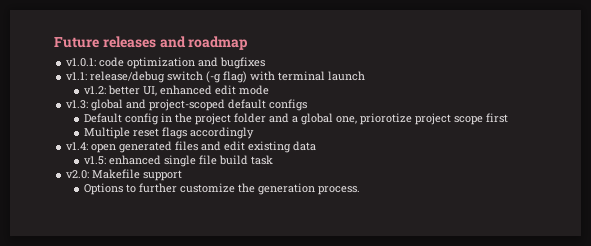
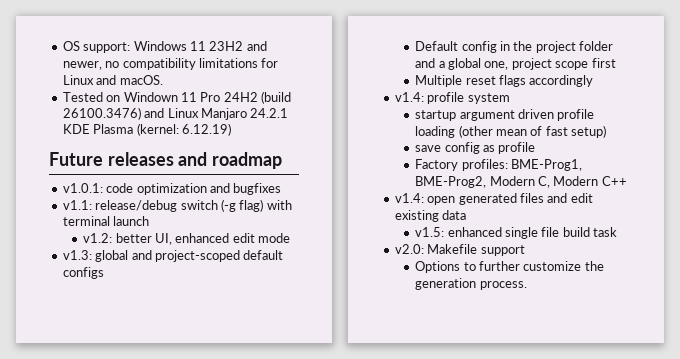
+ OS support: Windows 11 23H2 and newer, no compatibility limitations for Linux and macOS.
+ Tested on Windown 11 Pro 24H2 (build 26100.3476) and Linux Manjaro 24.2.1 KDE Plasma (kernel: 6.12.19)
- Default config in the project folder and a global one, priorotize project scope first
+ Default config in the project folder and a global one, project scope first
+ v1.4: profile system
+ startup argument driven profile loading (other mean of fast setup)
+ save config as profile
+ Factory profiles: BME-Prog1, BME-Prog2, Modern C, Modern C++

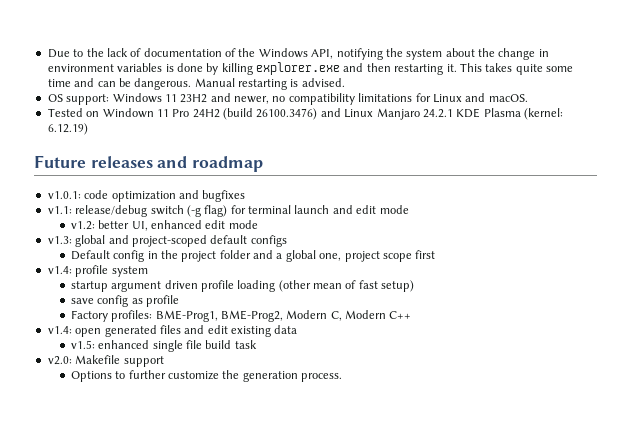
+ Due to the lack of documentation of the Windows API, notifying the system about the change in environment variables is done by killing explorer.exe and then restarting it. This takes quite some time and can be dangerous. Manual restarting is advised.
- v1.1: release/debug switch (-g flag) with terminal launch
+ v1.1: release/debug switch (-g flag) for terminal launch and edit mode
- Multiple reset flags accordingly

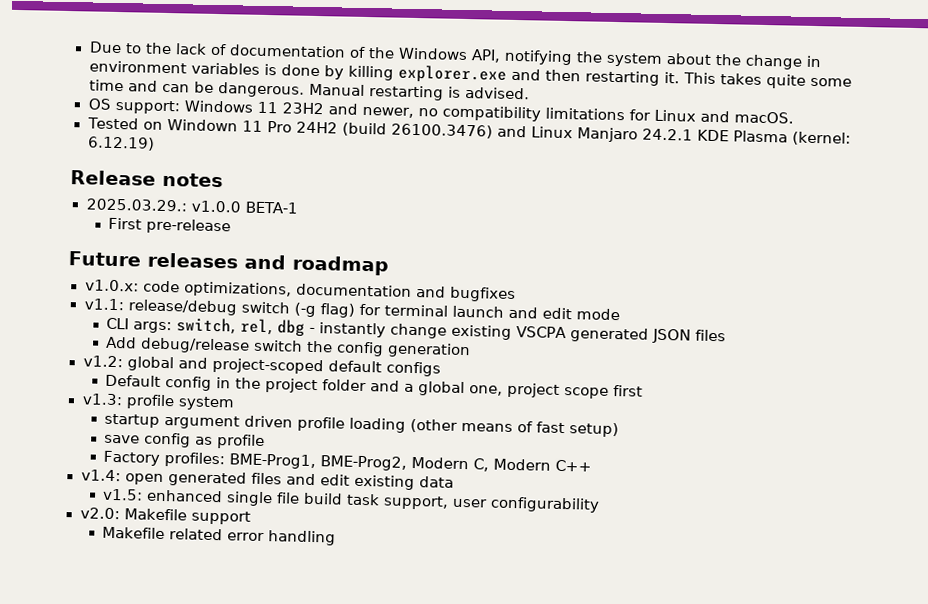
+ Release notes
+ 2025.03.29.: v1.0.0 BETA-1
+ First pre-release
- v1.0.1: code optimization and bugfixes
+ v1.0.x: code optimizations, documentation and bugfixes
- v1.2: better UI, enhanced edit mode
- v1.3: global and project-scoped default configs
+ CLI args: switch, rel, dbg - instantly change existing VSCPA generated JSON files
+ Add debug/release switch the config generation
+ v1.2: global and project-scoped default configs
- v1.4: profile system
+ v1.3: profile system
- startup argument driven profile loading (other mean of fast setup)
+ startup argument driven profile loading (other means of fast setup)
- v1.5: enhanced single file build task
+ v1.5: enhanced single file build task support, user configurability
- Options to further customize the generation process.
+ Makefile related error handling

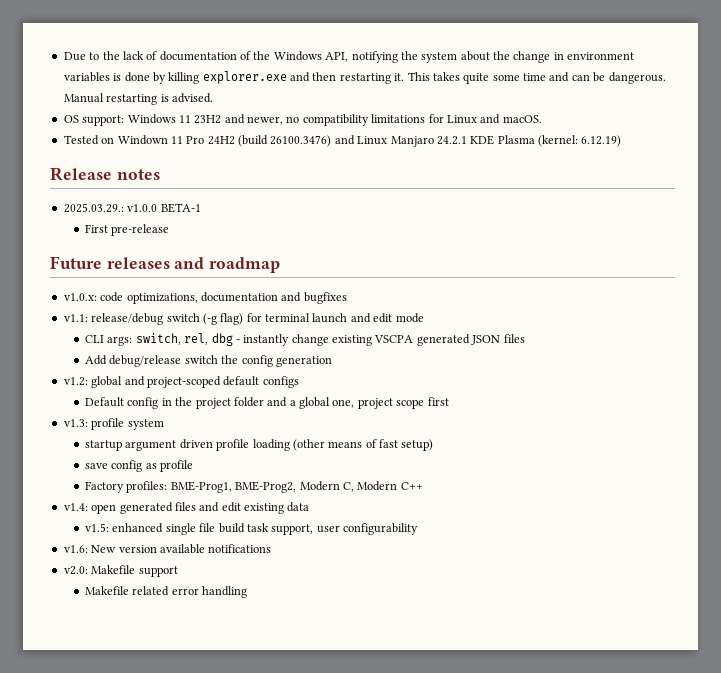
+ v1.6: New version available notifications

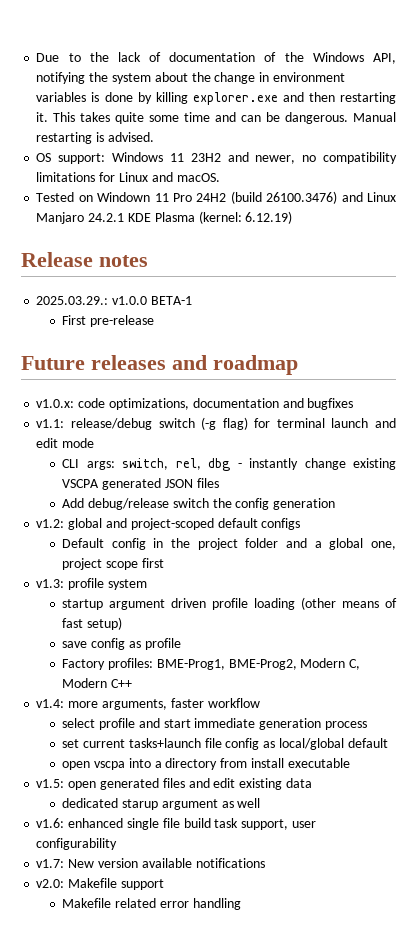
- v1.4: open generated files and edit existing data
+ v1.4: more arguments, faster workflow
+ select profile and start immediate generation process
+ set current tasks+launch file config as local/global default
+ open vscpa into a directory from install executable
+ v1.5: open generated files and edit existing data
- v1.5: enhanced single file build task support, user configurability
+ dedicated starup argument as well
+ v1.6: enhanced single file build task support, user configurability
- v1.6: New version available notifications
+ v1.7: New version available notifications

